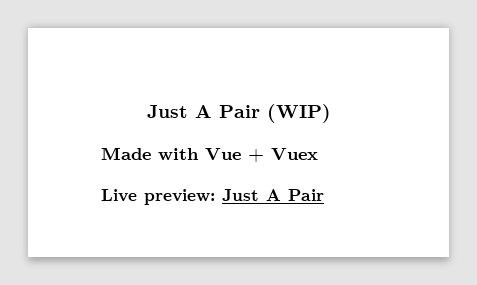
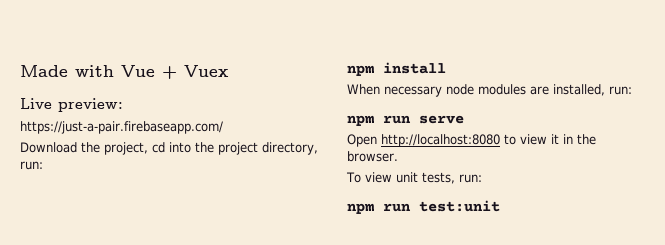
- Just A Pair (WIP)
- Live preview: Just A Pair
+ Live preview:
+ https://just-a-pair.firebaseapp.com/
+ Download the project, cd into the project directory, run:
+ npm install
+ When necessary node modules are installed, run:
+ npm run serve
+ Open http://localhost:8080 to view it in the browser.
+ To view unit tests, run:
+ npm run test:unit

